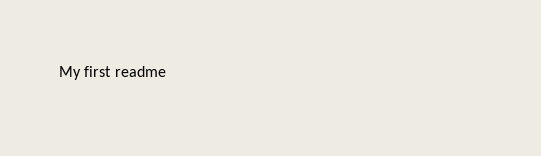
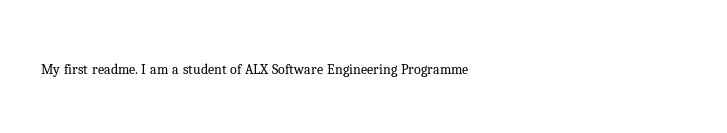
- My first readme
+ My first readme. I am a student of ALX Software Engineering Programme

